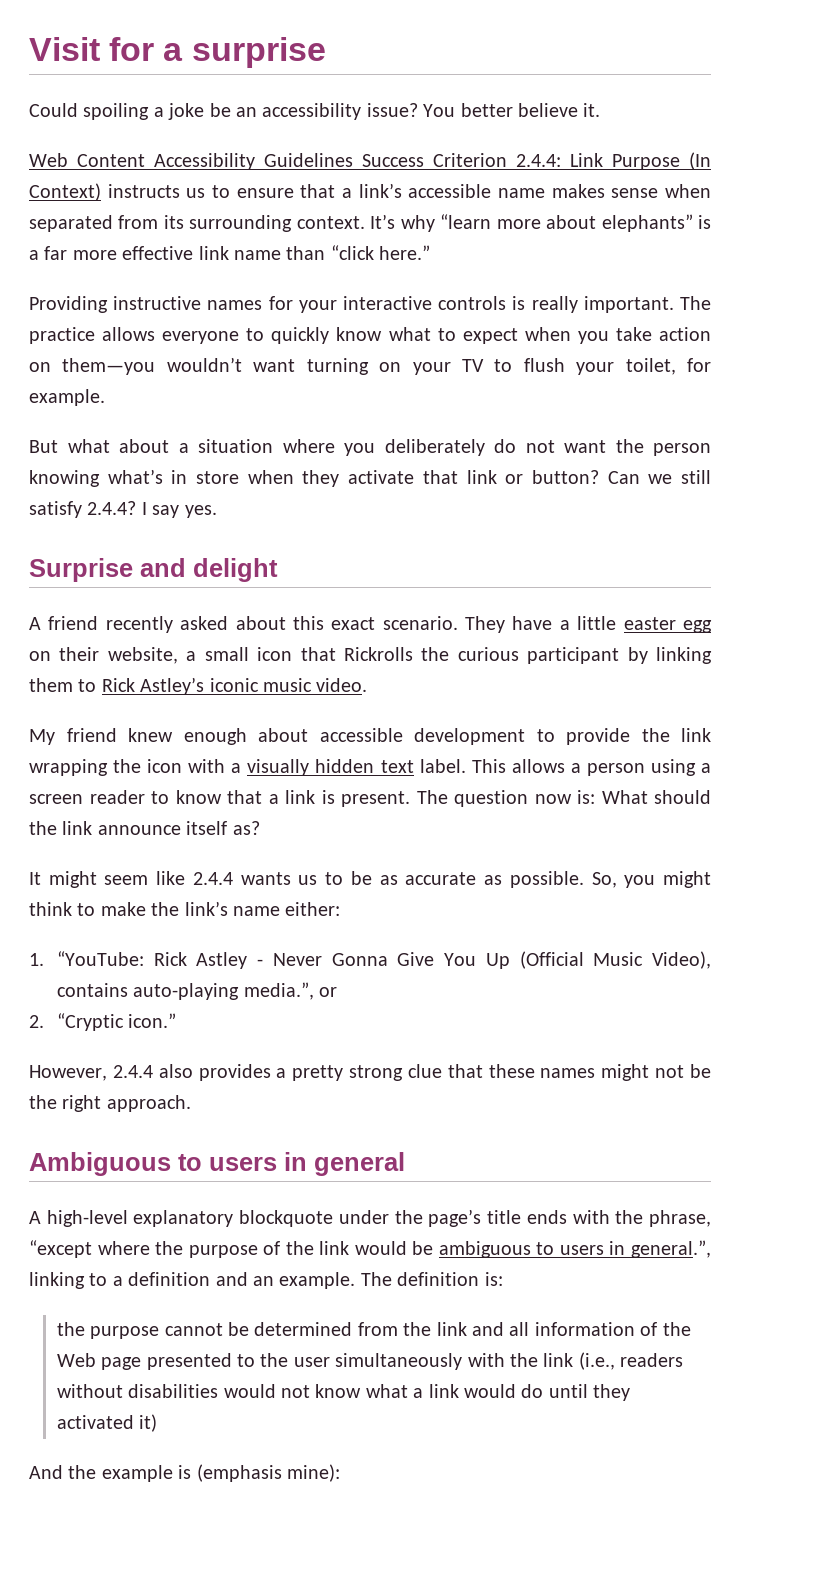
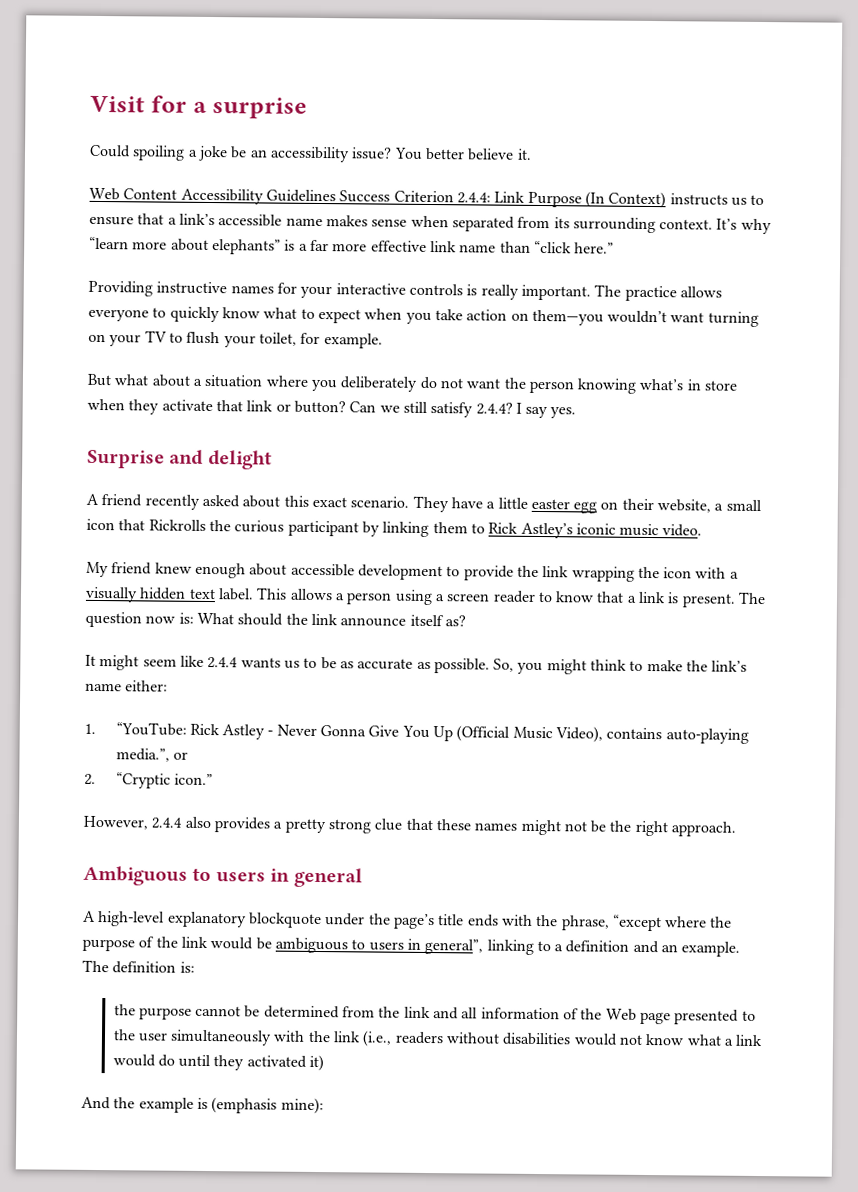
- A high-level explanatory blockquote under the page’s title ends with the phrase, “except where the purpose of the link would be ambiguous to users in general.”, linking to a definition and an example.
+ A high-level explanatory blockquote under the page’s title ends with the phrase, “except where the purpose of the link would be ambiguous to users in general”, linking to a definition and an example.

